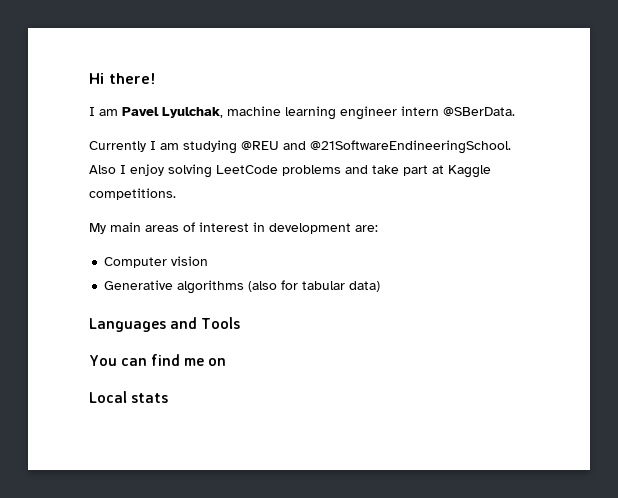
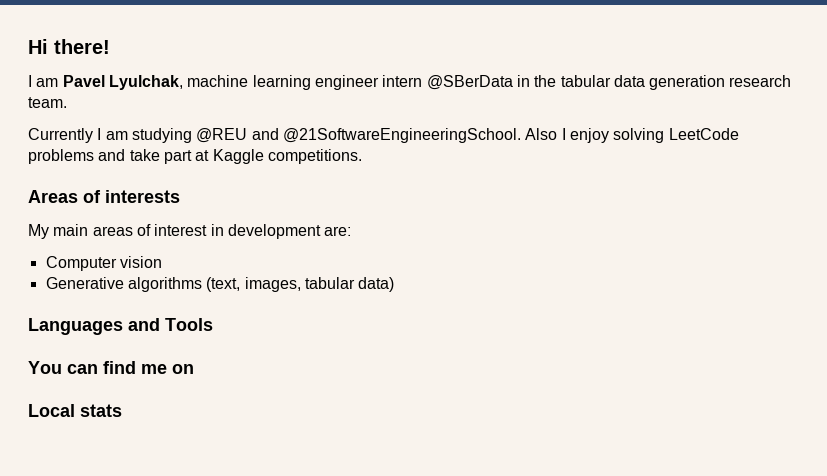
- I am Pavel Lyulchak, machine learning engineer intern @SBerData.
+ I am Pavel Lyulchak, machine learning engineer intern @SBerData in the tabular data generation research team.
- Currently I am studying @REU and @21SoftwareEndineeringSchool.
+ Currently I am studying @REU and @21SoftwareEngineeringSchool.
+ Areas of interests
- Generative algorithms (also for tabular data)
+ Generative algorithms (text, images, tabular data)

